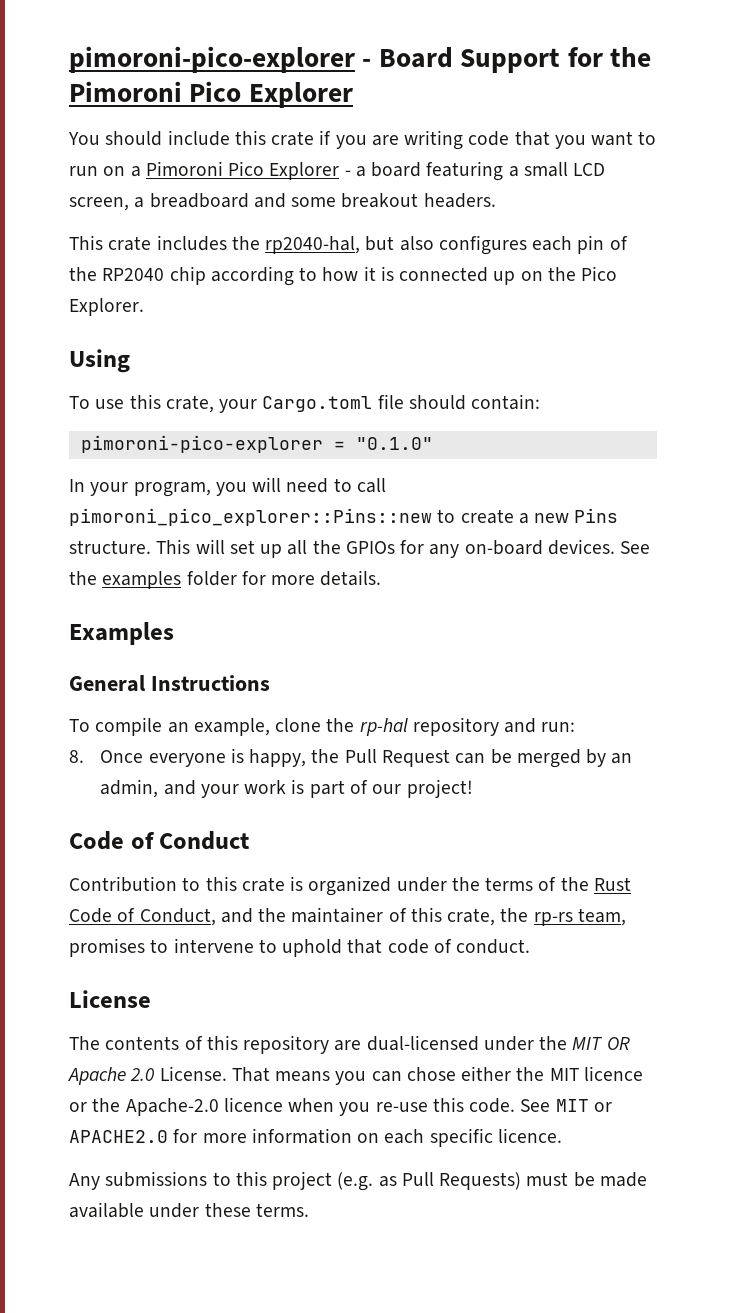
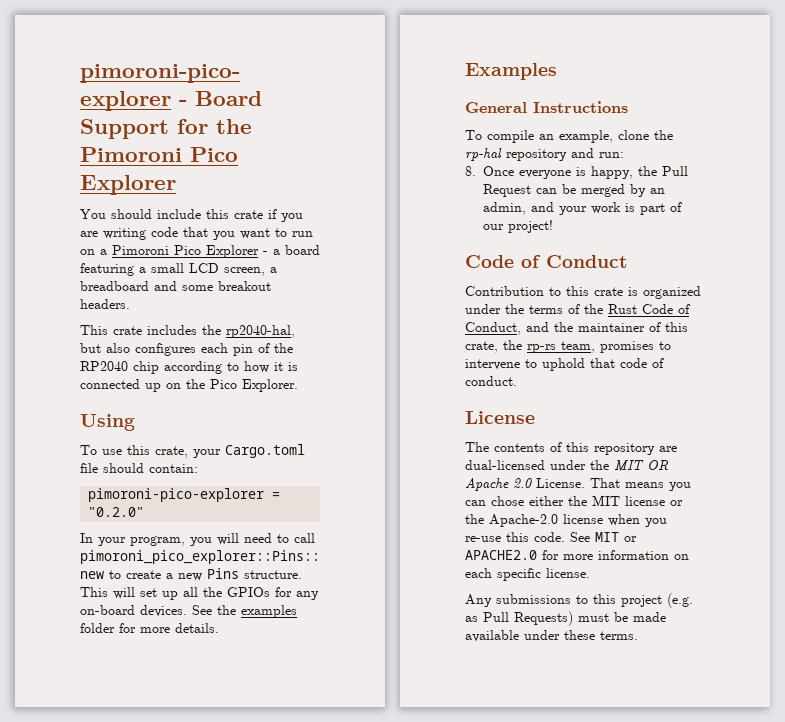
- pimoroni-pico-explorer = "0.1.0"
+ pimoroni-pico-explorer = "0.2.0"
- That means you can chose either the MIT licence or the Apache-2.0 licence when you re-use this code.
+ That means you can chose either the MIT license or the Apache-2.0 license when you re-use this code.
- See MIT or APACHE2.0 for more information on each specific licence.
+ See MIT or APACHE2.0 for more information on each specific license.

